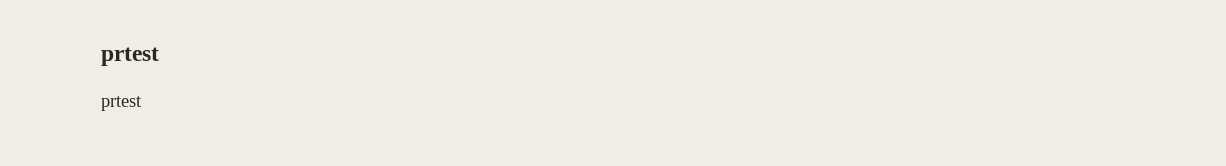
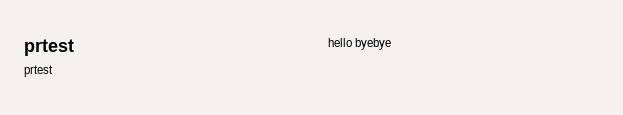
+ hello byebye

